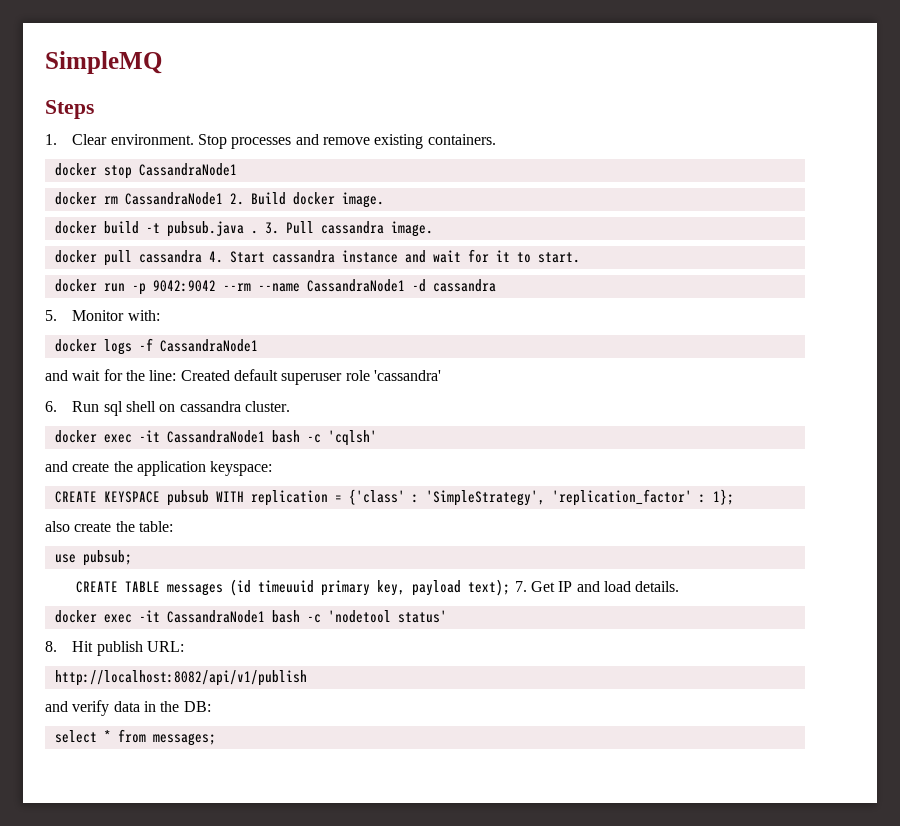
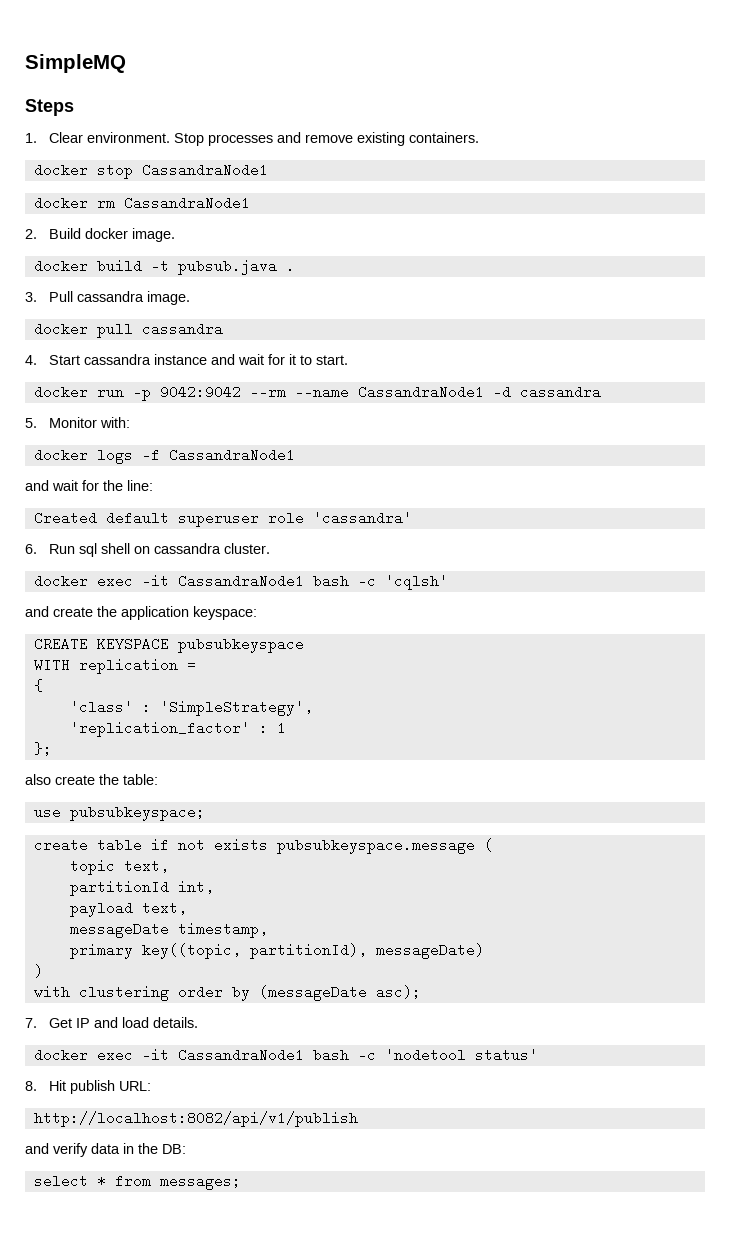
- docker rm CassandraNode1 2. Build docker image.
+ docker rm CassandraNode1
+ 2. Build docker image.
- docker build -t pubsub.java . 3. Pull cassandra image.
+ docker build -t pubsub.java .
+ 3. Pull cassandra image.
- docker pull cassandra 4. Start cassandra instance and wait for it to start.
+ docker pull cassandra
+ 4. Start cassandra instance and wait for it to start.
- and wait for the line: Created default superuser role 'cassandra'
+ and wait for the line:
+ Created default superuser role 'cassandra'
- CREATE KEYSPACE pubsub WITH replication = {'class' : 'SimpleStrategy', 'replication_factor' : 1};
+ CREATE KEYSPACE pubsubkeyspace
+ WITH replication =
+ {
+ 'class' : 'SimpleStrategy',
+ 'replication_factor' : 1
+ };
- use pubsub;
- CREATE TABLE messages (id timeuuid primary key, payload text); 7. Get IP and load details.
+ use pubsubkeyspace;
+ create table if not exists pubsubkeyspace.message (
+ topic text,
+ partitionId int,
+ payload text,
+ messageDate timestamp,
+ primary key((topic, partitionId), messageDate)
+ )
+ with clustering order by (messageDate asc);
+ 7. Get IP and load details.

